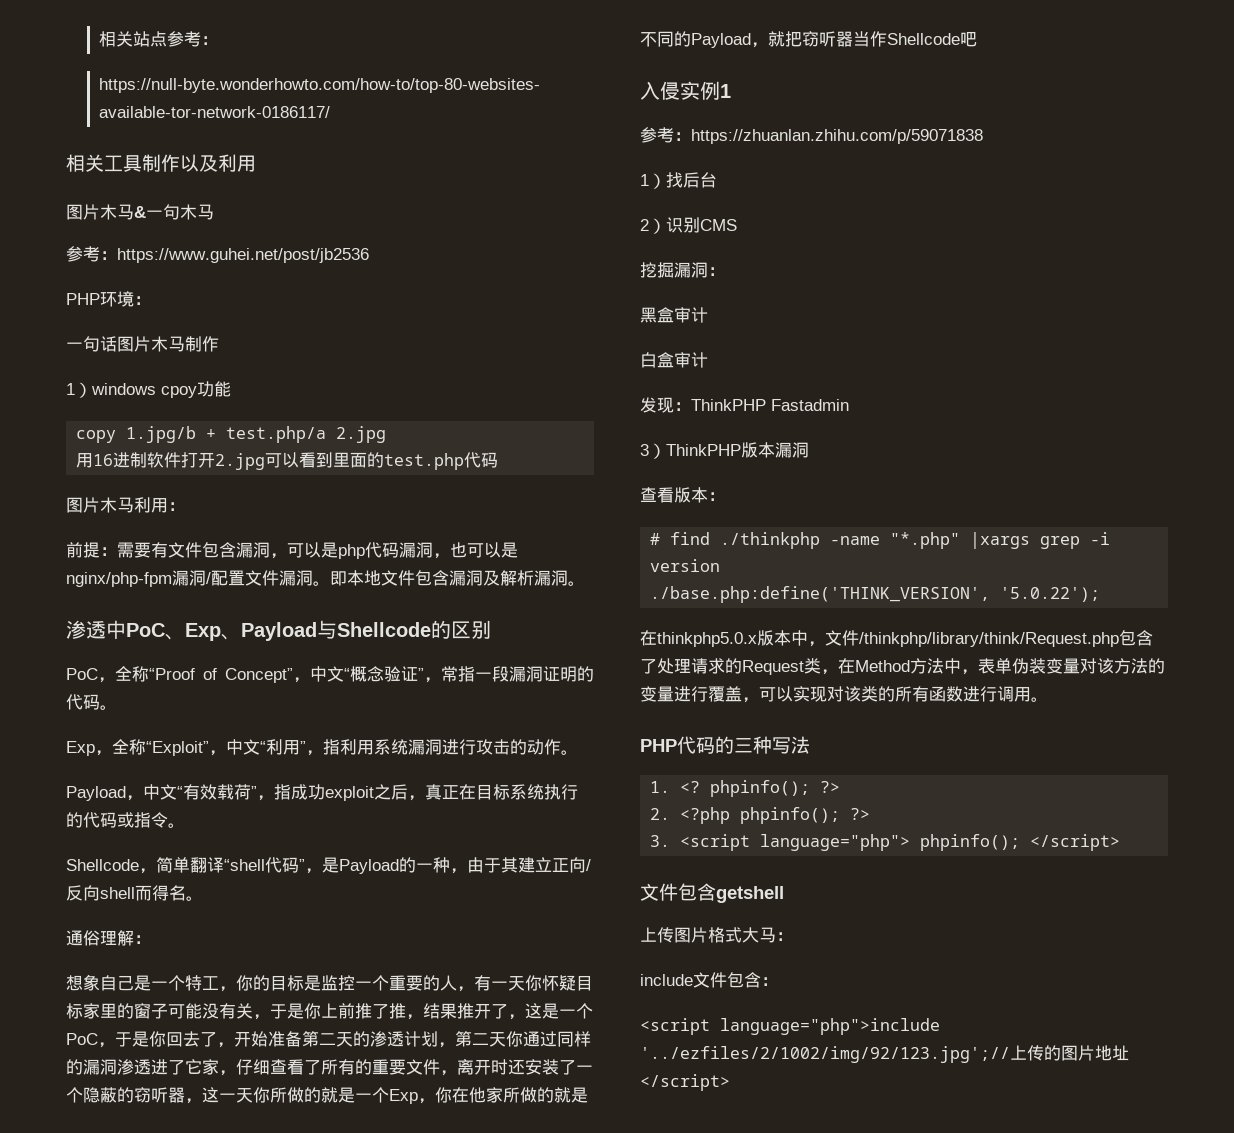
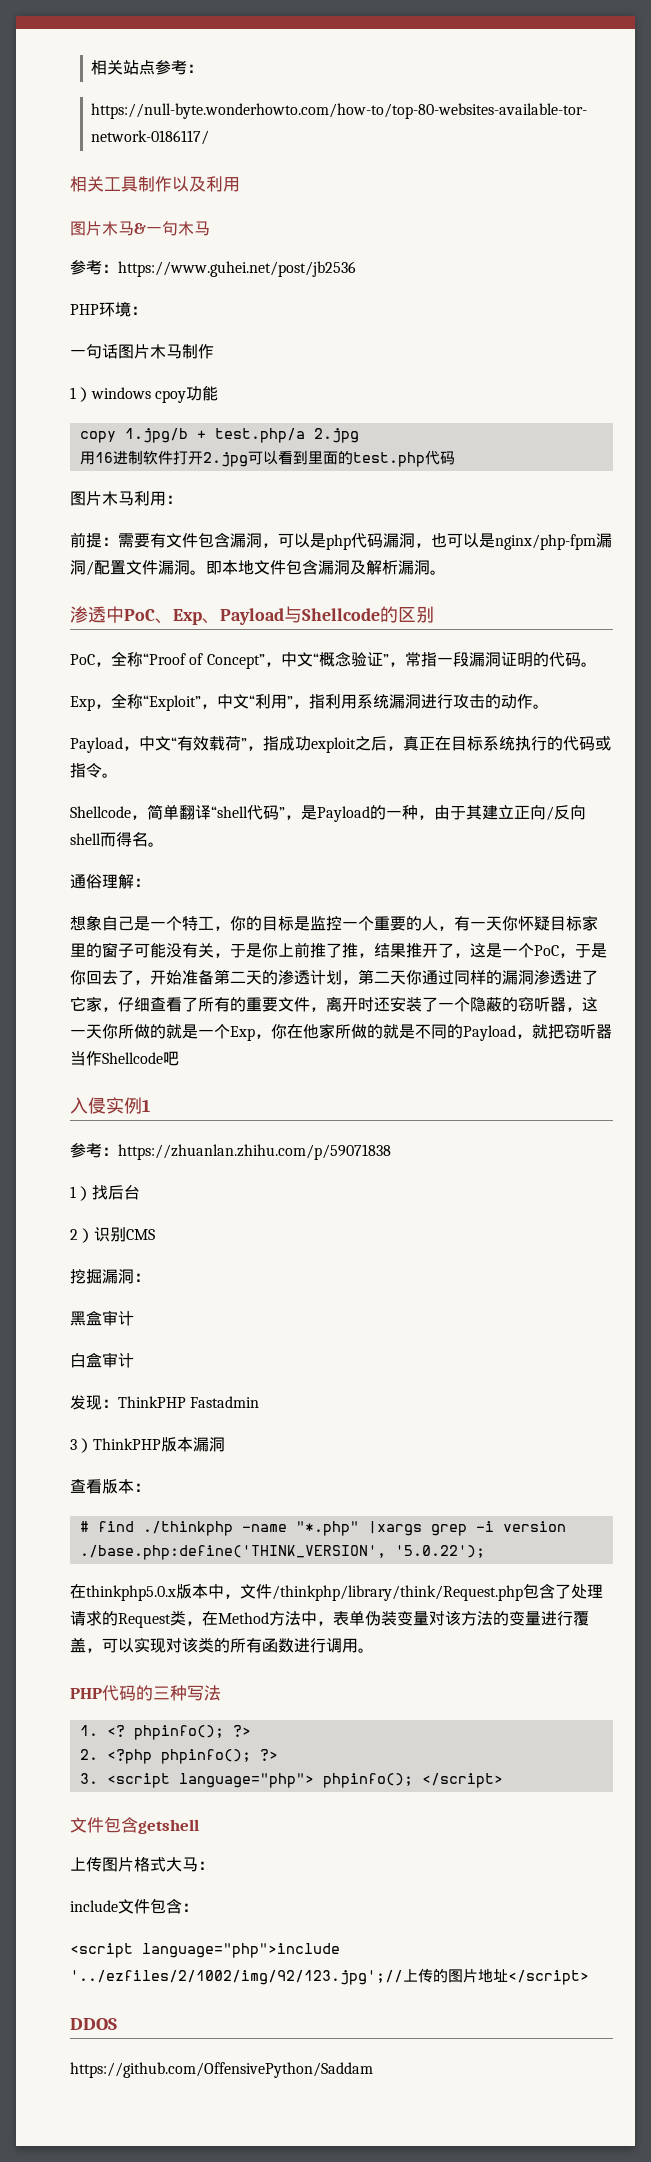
+ DDOS
+ https://github.com/OffensivePython/Saddam

